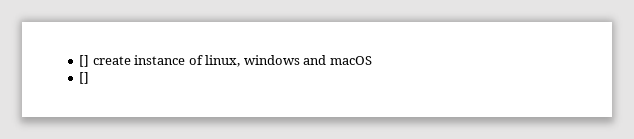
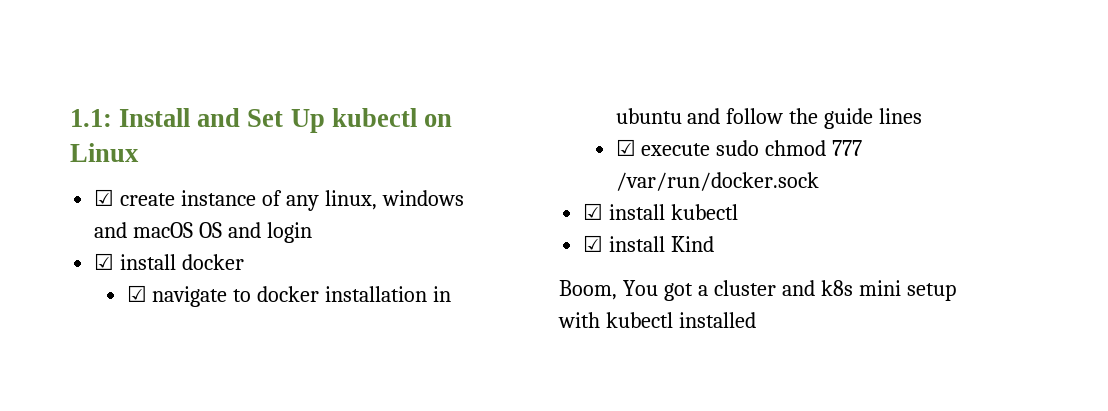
- [] create instance of linux, windows and macOS
- []
+ 1.1: Install and Set Up kubectl on Linux
+ ☑ create instance of any linux, windows and macOS OS and login
+ ☑ install docker
+ ☑ navigate to docker installation in ubuntu and follow the guide lines
+ ☑ execute sudo chmod 777 /var/run/docker.sock
+ ☑ install kubectl
+ ☑ install Kind
+ Boom, You got a cluster and k8s mini setup with kubectl installed

